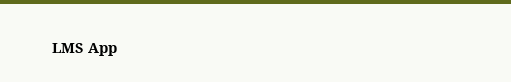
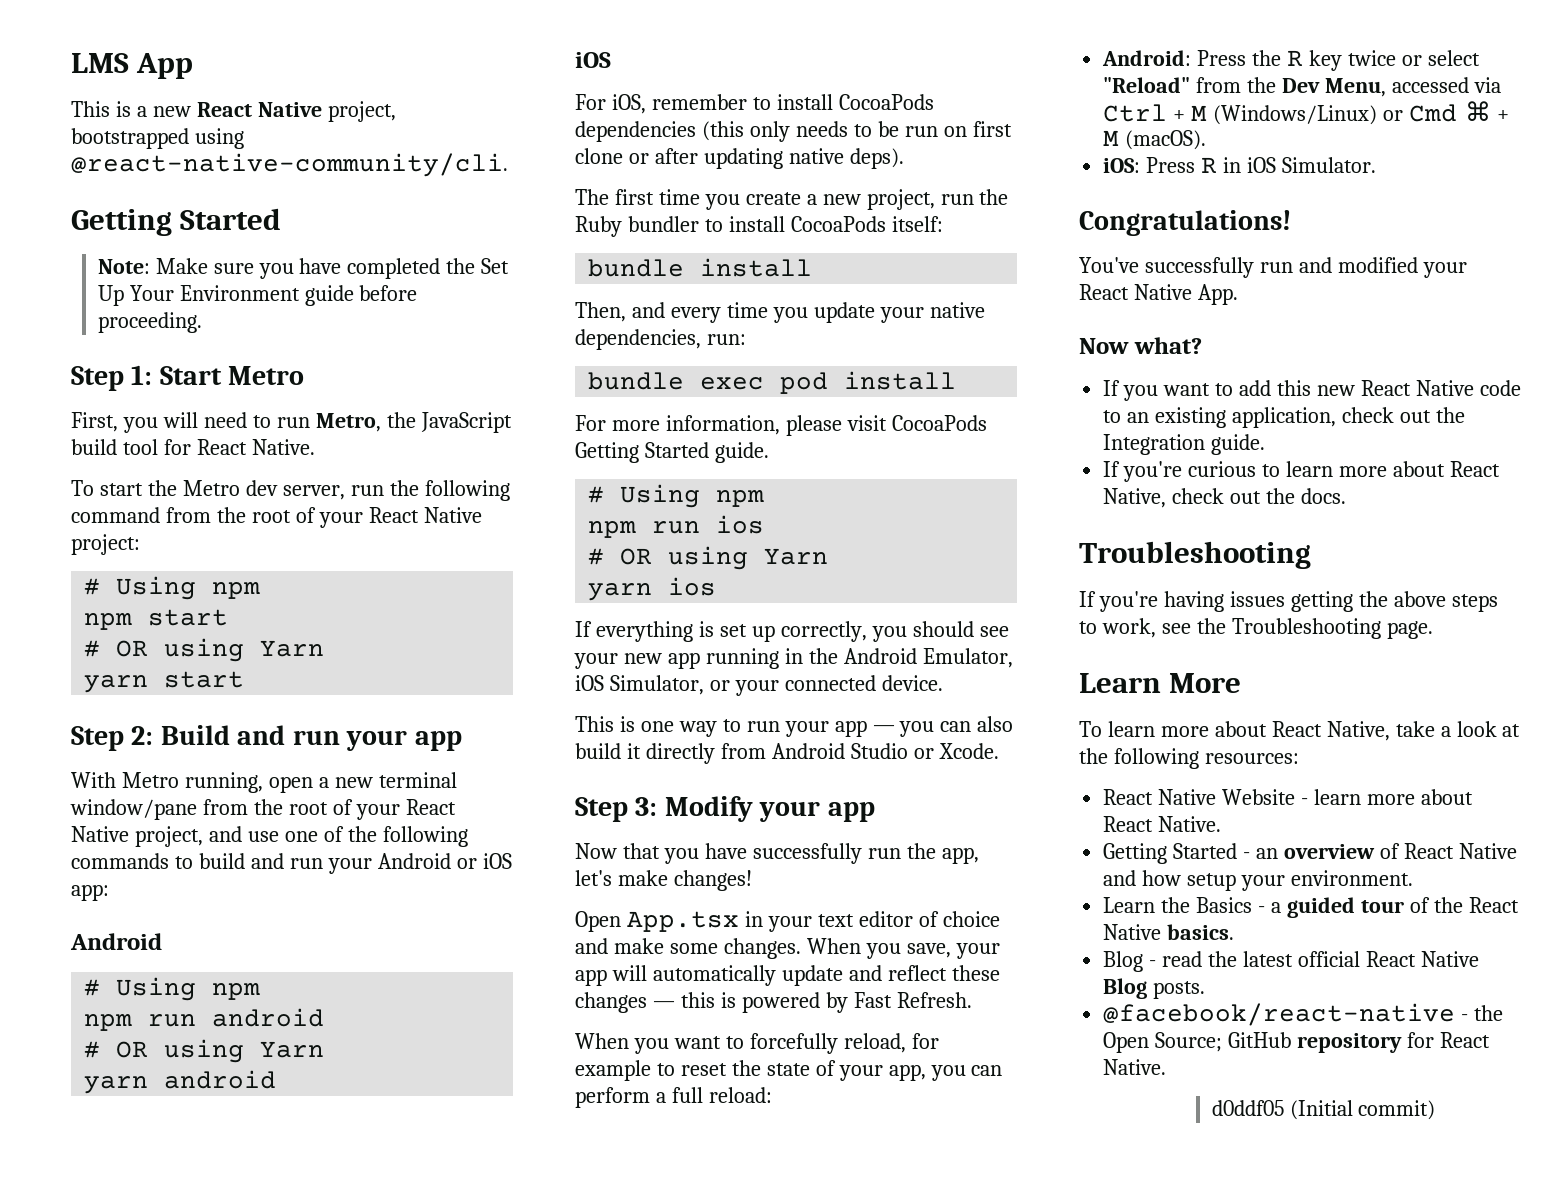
+ This is a new React Native project, bootstrapped using @react-native-community/cli.
+ Getting Started
+ Note: Make sure you have completed the Set Up Your Environment guide before proceeding.
+ Step 1: Start Metro
+ First, you will need to run Metro, the JavaScript build tool for React Native.
+ To start the Metro dev server, run the following command from the root of your React Native project:
+ # Using npm
+ npm start
+ # OR using Yarn
+ yarn start
+ Step 2: Build and run your app
+ With Metro running, open a new terminal window/pane from the root of your React Native project, and use one of the following commands to build and run your Android or iOS app:
+ Android
+ # Using npm
+ npm run android
+ # OR using Yarn
+ yarn android
+ iOS
+ For iOS, remember to install CocoaPods dependencies (this only needs to be run on first clone or after updating native deps).
+ The first time you create a new project, run the Ruby bundler to install CocoaPods itself:
+ bundle install
+ Then, and every time you update your native dependencies, run:
+ bundle exec pod install
+ For more information, please visit CocoaPods Getting Started guide.
+ # Using npm
+ npm run ios
+ # OR using Yarn
+ yarn ios
+ If everything is set up correctly, you should see your new app running in the Android Emulator, iOS Simulator, or your connected device.
+ This is one way to run your app — you can also build it directly from Android Studio or Xcode.
+ Step 3: Modify your app
+ Now that you have successfully run the app, let's make changes!
+ Open App.tsx in your text editor of choice and make some changes. When you save, your app will automatically update and reflect these changes — this is powered by Fast Refresh.
+ When you want to forcefully reload, for example to reset the state of your app, you can perform a full reload:
+ Android: Press the R key twice or select "Reload" from the Dev Menu, accessed via Ctrl + M (Windows/Linux) or Cmd ⌘ + M (macOS).
+ iOS: Press R in iOS Simulator.
+ Congratulations!
+ You've successfully run and modified your React Native App.
+ Now what?
+ If you want to add this new React Native code to an existing application, check out the Integration guide.
+ If you're curious to learn more about React Native, check out the docs.
+ Troubleshooting
+ If you're having issues getting the above steps to work, see the Troubleshooting page.
+ Learn More
+ To learn more about React Native, take a look at the following resources:
+ React Native Website - learn more about React Native.
+ Getting Started - an overview of React Native and how setup your environment.
+ Learn the Basics - a guided tour of the React Native basics.
+ Blog - read the latest official React Native Blog posts.
+ @facebook/react-native - the Open Source; GitHub repository for React Native.
+ d0ddf05 (Initial commit)

